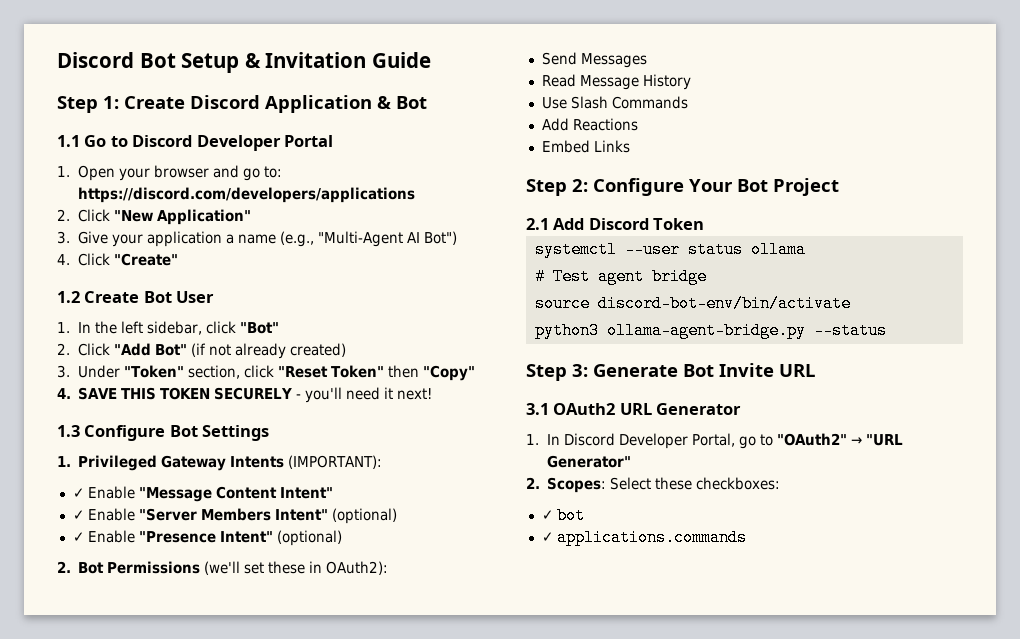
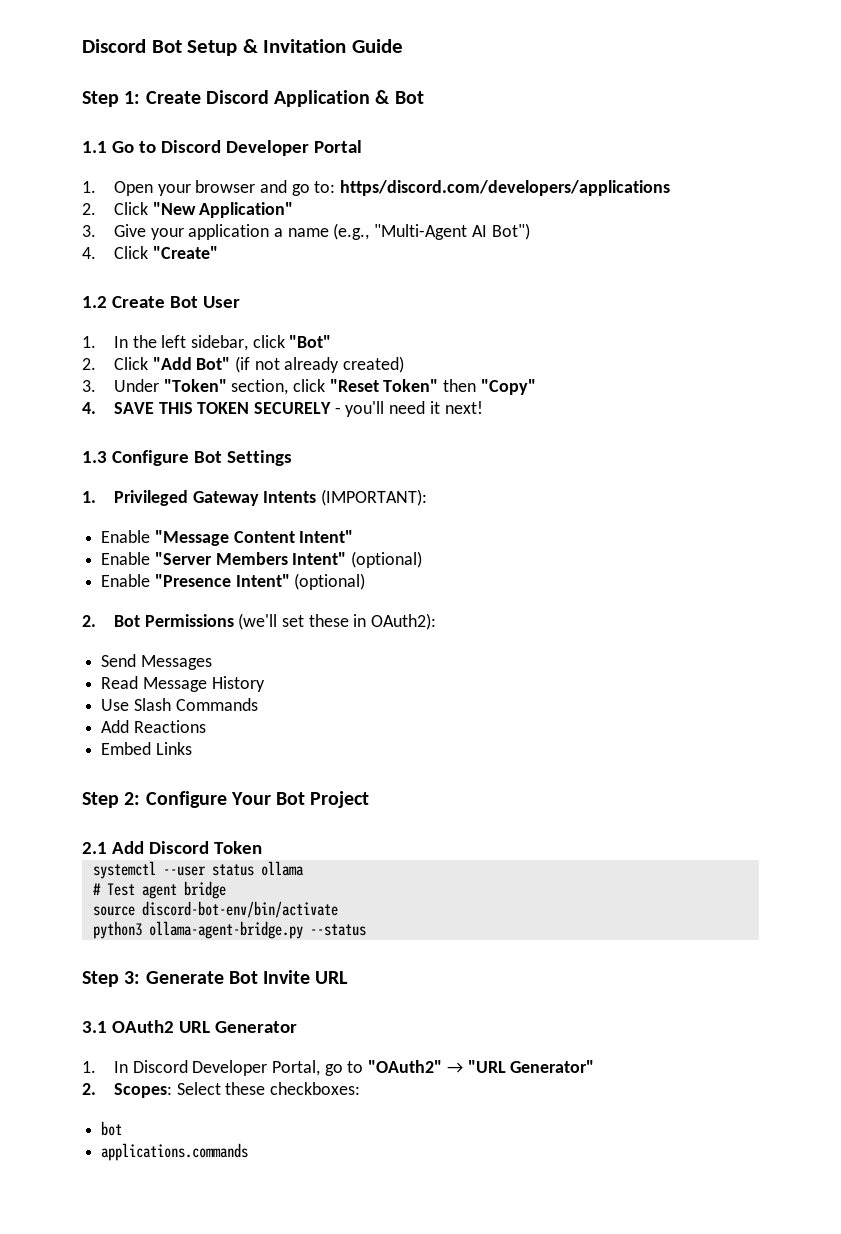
- 1. Open your browser and go to: https://discord.com/developers/applications
+ 1. Open your browser and go to: https/discord.com/developers/applications
- ✓ Enable "Message Content Intent"
+ Enable "Message Content Intent"
- ✓ Enable "Server Members Intent" (optional)
+ Enable "Server Members Intent" (optional)
- ✓ Enable "Presence Intent" (optional)
+ Enable "Presence Intent" (optional)
- ✓ bot
+ bot
- ✓ applications.commands
+ applications.commands

